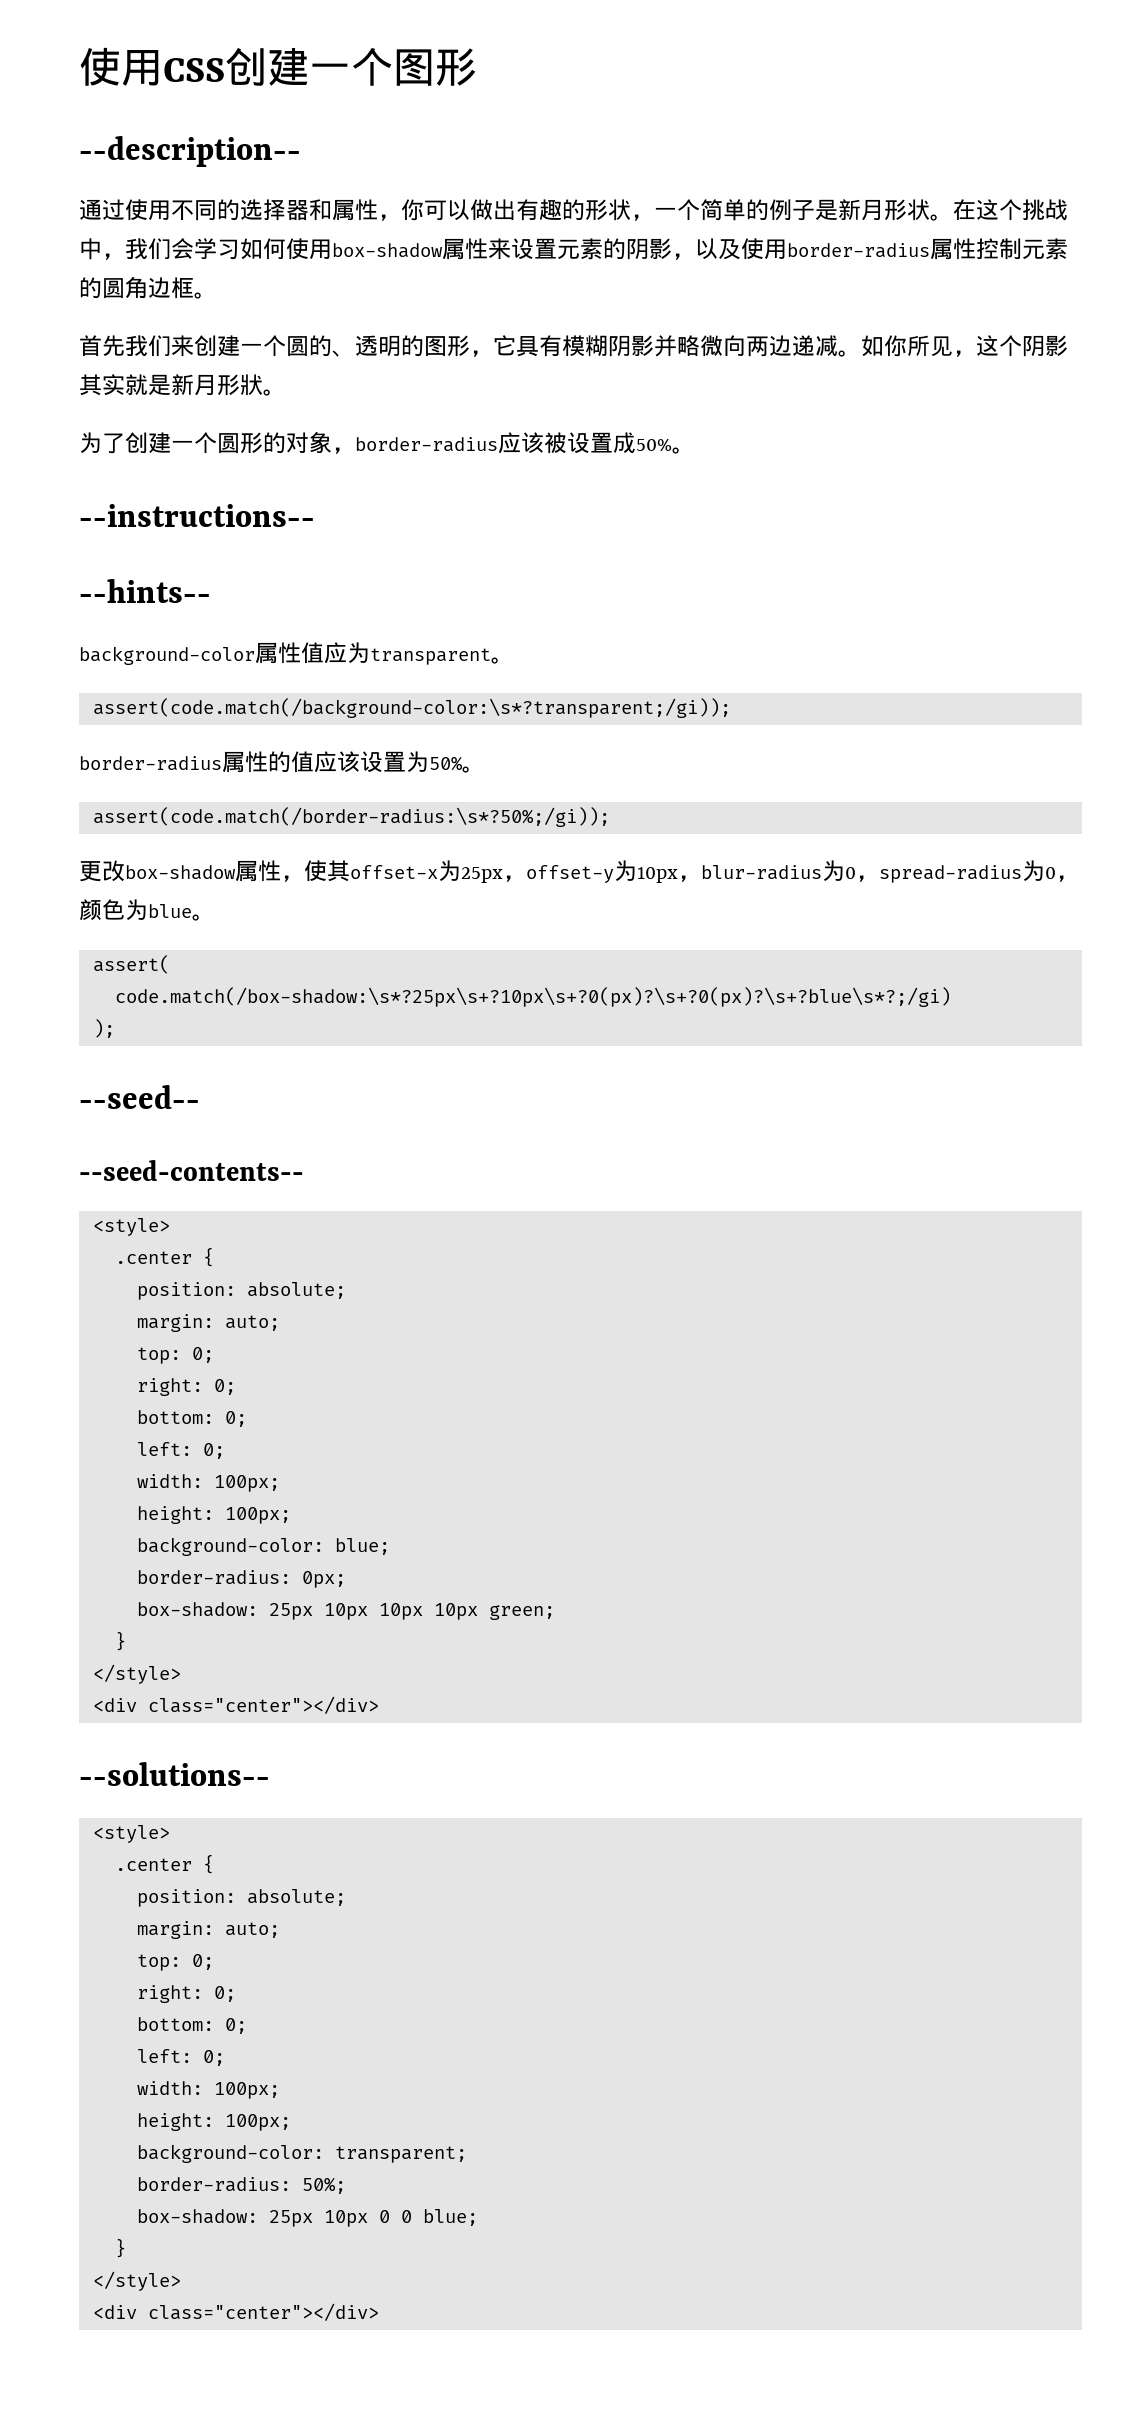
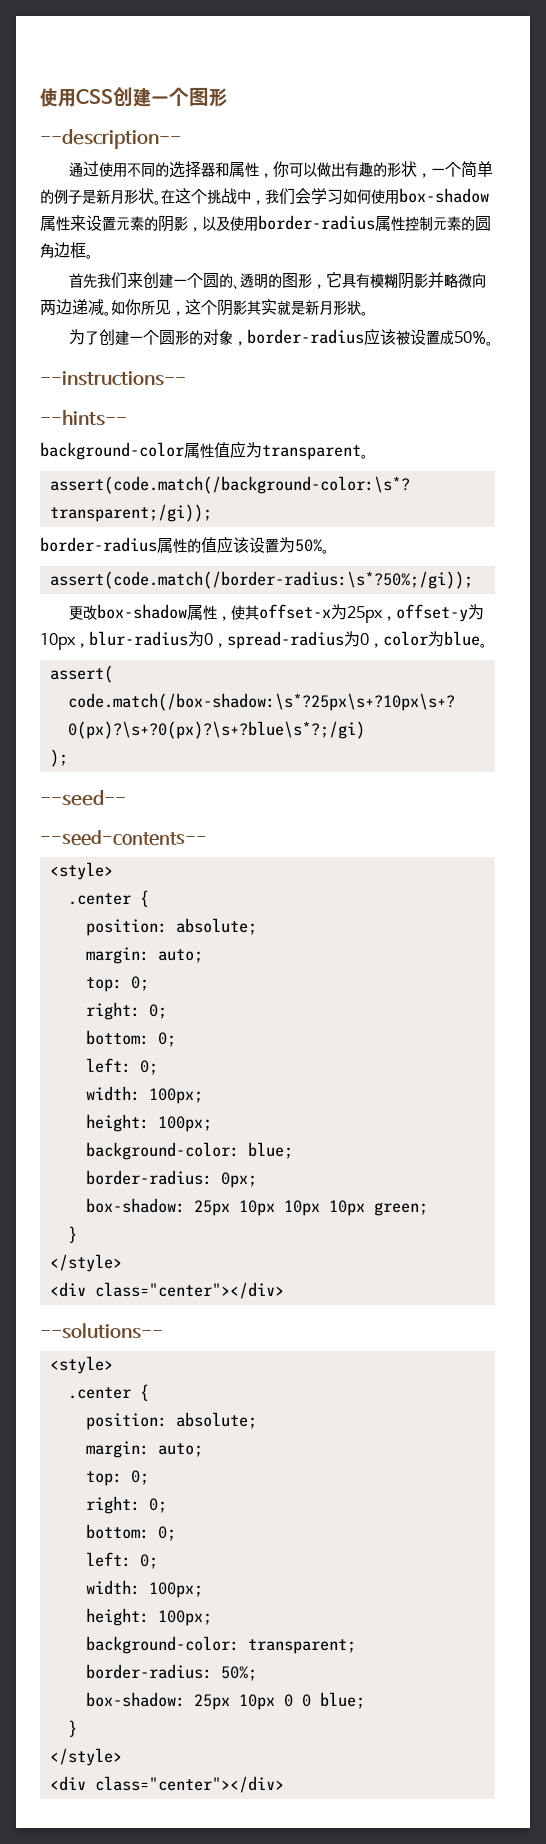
- 更改box-shadow属性，使其offset-x为25px，offset-y为10px，blur-radius为0，spread-radius为0，颜色为blue。
+ 更改box-shadow属性，使其offset-x为25px，offset-y为10px，blur-radius为0，spread-radius为0，color为blue。

